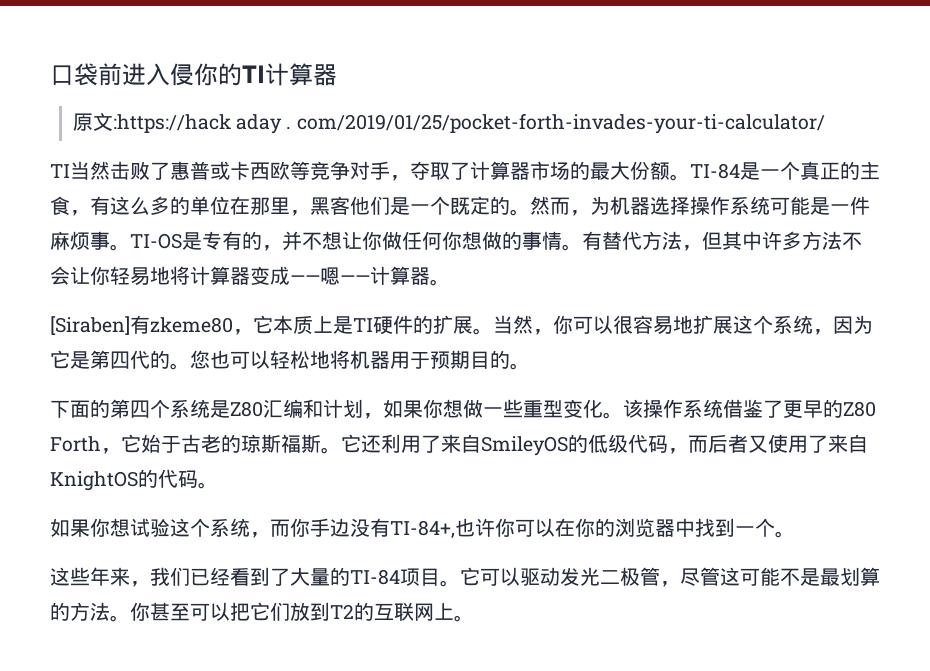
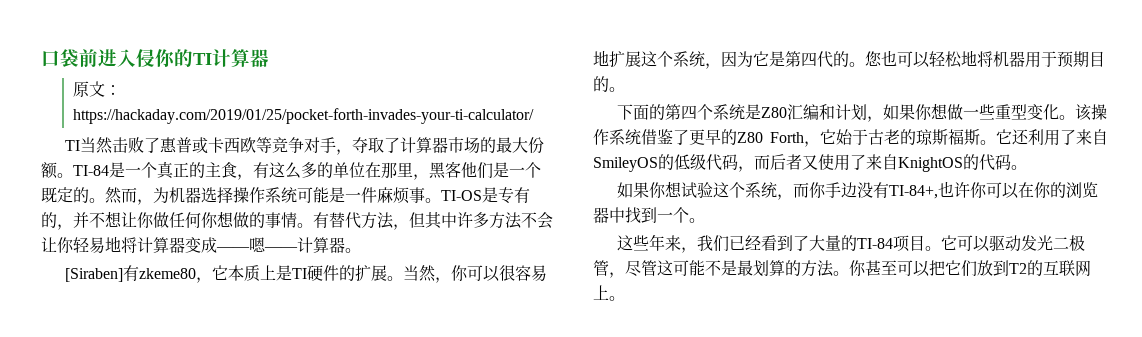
- 原文:https://hack aday . com/2019/01/25/pocket-forth-invades-your-ti-calculator/
+ 原文：https://hackaday.com/2019/01/25/pocket-forth-invades-your-ti-calculator/

